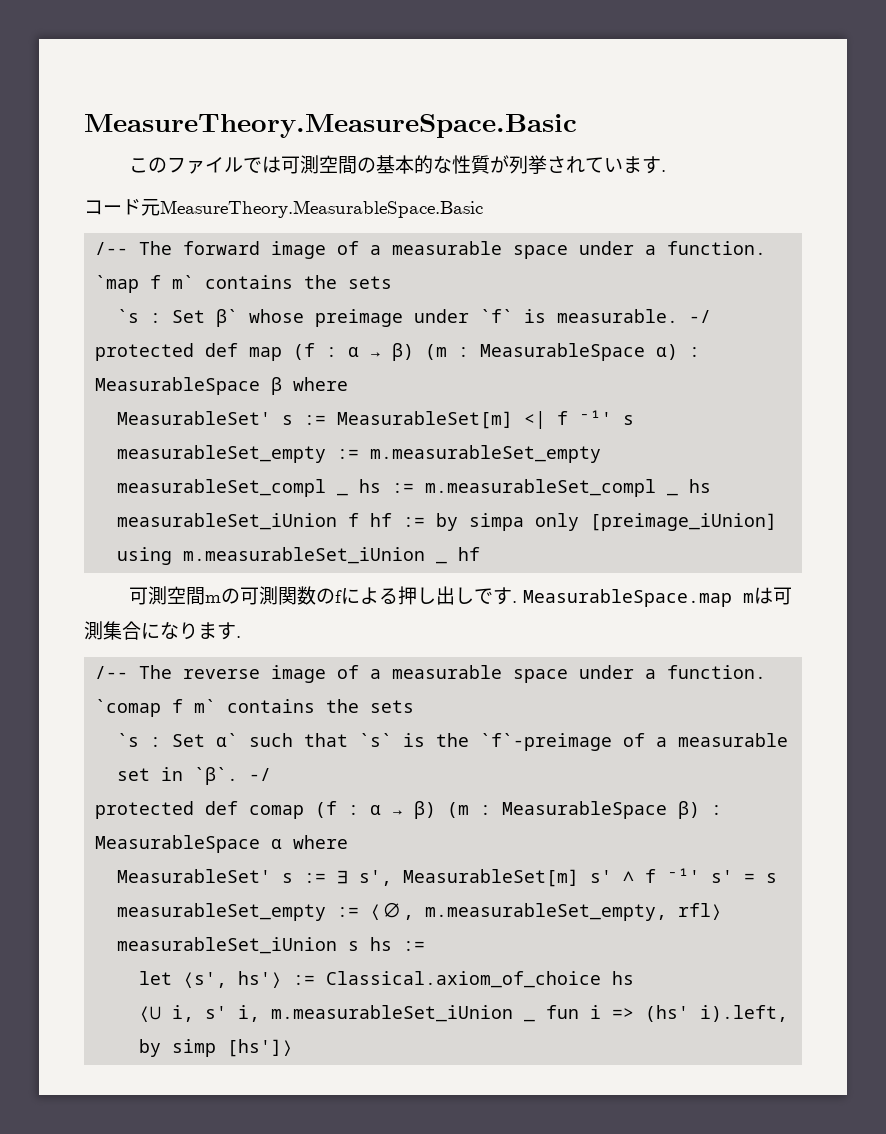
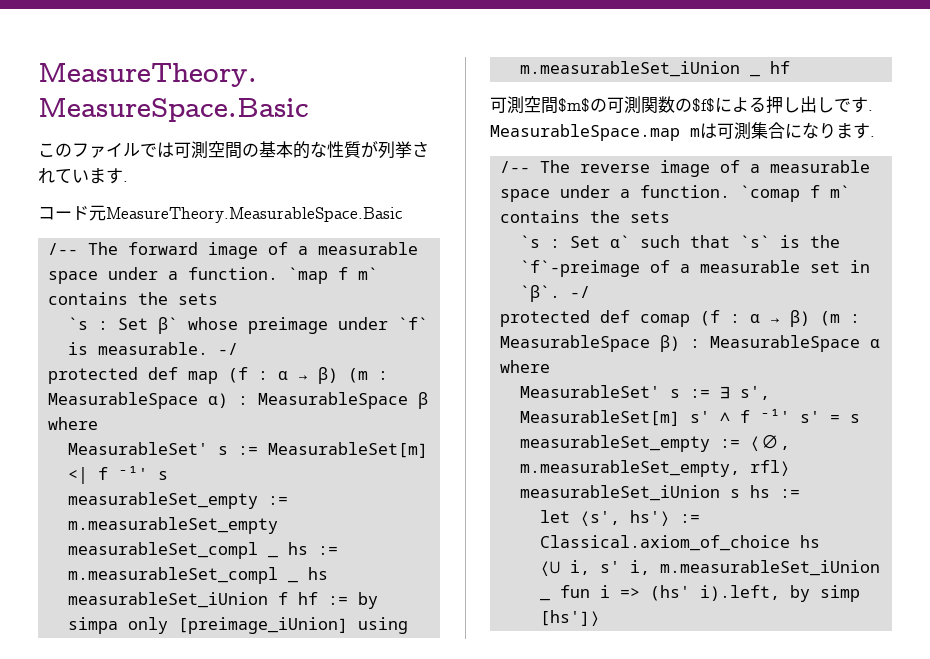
- 可測空間mの可測関数のfによる押し出しです.
+ 可測空間$m$の可測関数の$f$による押し出しです.

